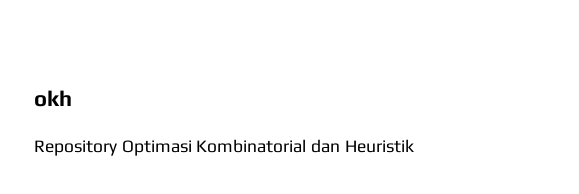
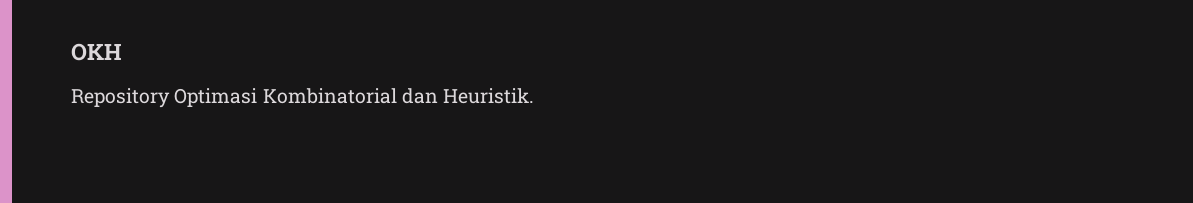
- okh
+ OKH
- Repository Optimasi Kombinatorial dan Heuristik
+ Repository Optimasi Kombinatorial dan Heuristik.

